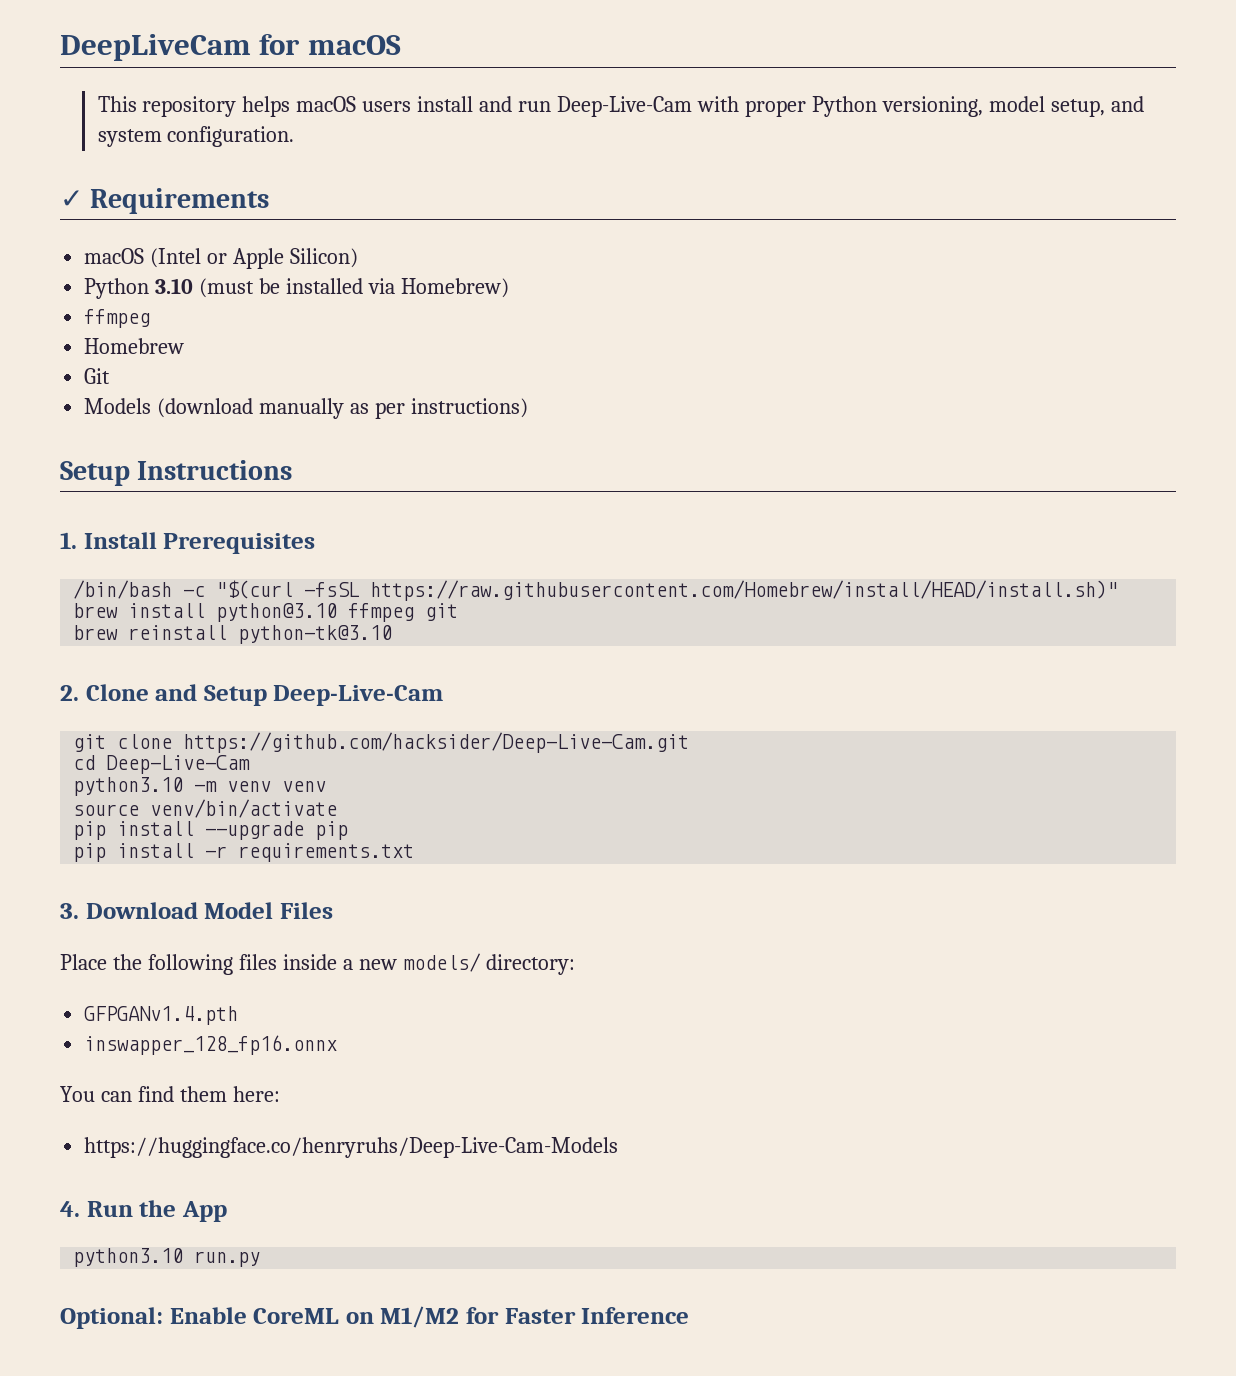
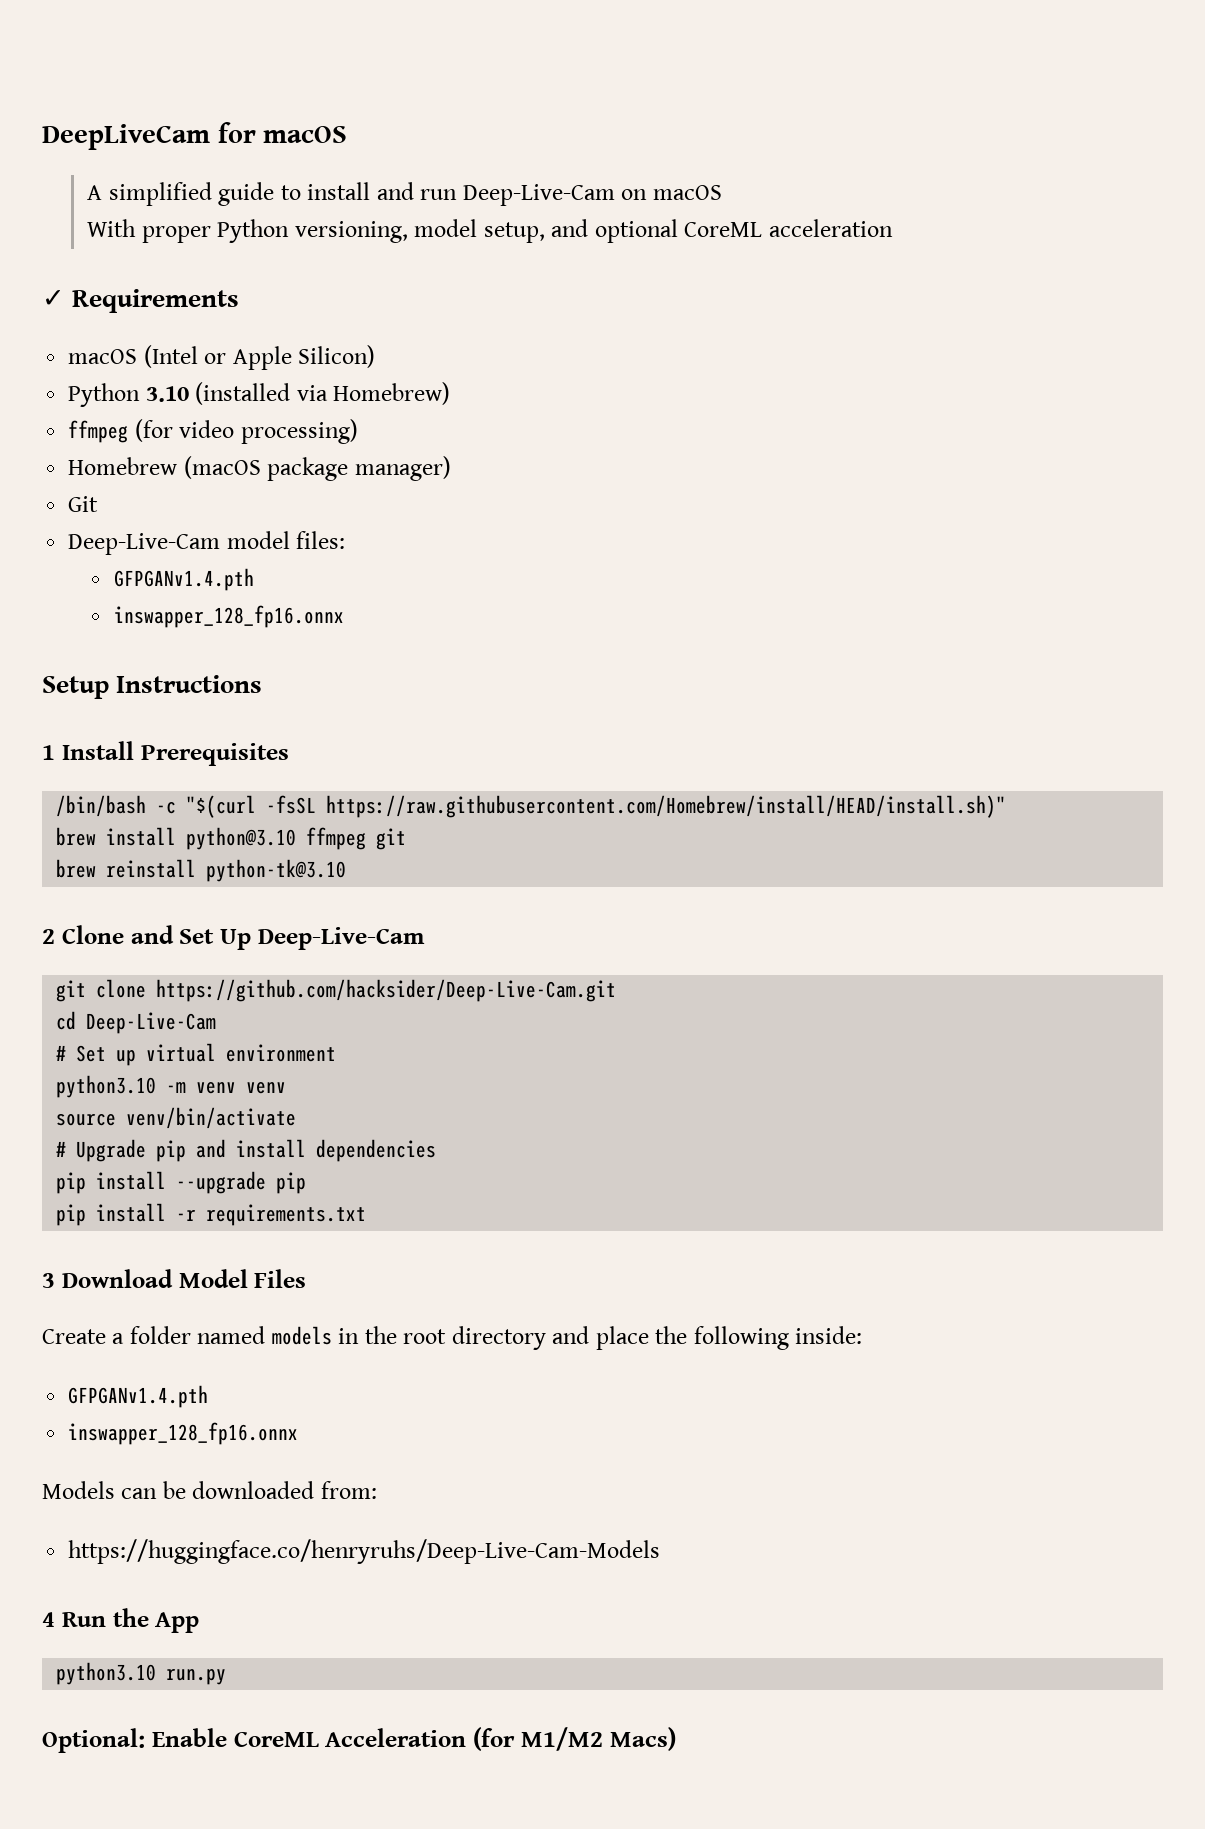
- This repository helps macOS users install and run Deep-Live-Cam with proper Python versioning, model setup, and system configuration.
+ A simplified guide to install and run Deep-Live-Cam on macOS
+ With proper Python versioning, model setup, and optional CoreML acceleration
- Python 3.10 (must be installed via Homebrew)
- ffmpeg
- Homebrew
+ Python 3.10 (installed via Homebrew)
+ ffmpeg (for video processing)
+ Homebrew (macOS package manager)
  Git
- Models (download manually as per instructions)
+ Deep-Live-Cam model files:
+ GFPGANv1.4.pth
+ inswapper_128_fp16.onnx
- 1. Install Prerequisites
+ 1 Install Prerequisites
- 2. Clone and Setup Deep-Live-Cam
+ 2 Clone and Set Up Deep-Live-Cam
+ # Set up virtual environment
+ # Upgrade pip and install dependencies
- 3. Download Model Files
+ 3 Download Model Files
- Place the following files inside a new models/ directory:
+ Create a folder named models in the root directory and place the following inside:
  GFPGANv1.4.pth
  inswapper_128_fp16.onnx
- You can find them here:
+ Models can be downloaded from:
- 4. Run the App
+ 4 Run the App
- Optional: Enable CoreML on M1/M2 for Faster Inference
+ Optional: Enable CoreML Acceleration (for M1/M2 Macs)

